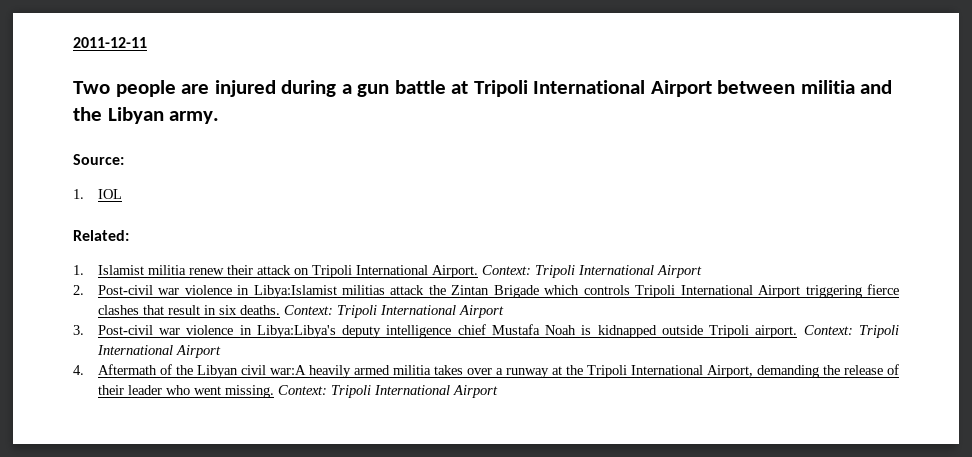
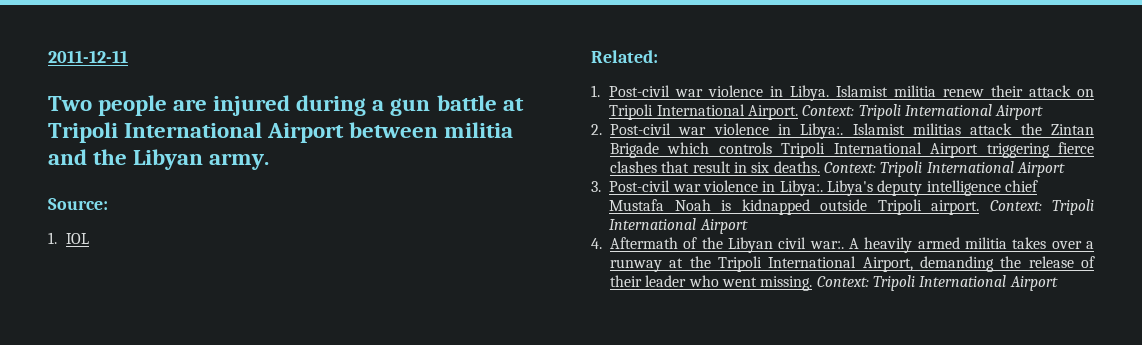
- 1. Islamist militia renew their attack on Tripoli International Airport.
+ 1. Post-civil war violence in Libya. Islamist militia renew their attack on Tripoli International Airport.
- 2. Post-civil war violence in Libya:Islamist militias attack the Zintan Brigade which controls Tripoli International Airport triggering fierce clashes that result in six deaths.
+ 2. Post-civil war violence in Libya:. Islamist militias attack the Zintan Brigade which controls Tripoli International Airport triggering fierce clashes that result in six deaths.
- 3. Post-civil war violence in Libya:Libya's deputy intelligence chief Mustafa Noah is kidnapped outside Tripoli airport.
+ 3. Post-civil war violence in Libya:. Libya's deputy intelligence chief Mustafa Noah is kidnapped outside Tripoli airport.
- 4. Aftermath of the Libyan civil war:A heavily armed militia takes over a runway at the Tripoli International Airport, demanding the release of their leader who went missing.
+ 4. Aftermath of the Libyan civil war:. A heavily armed militia takes over a runway at the Tripoli International Airport, demanding the release of their leader who went missing.

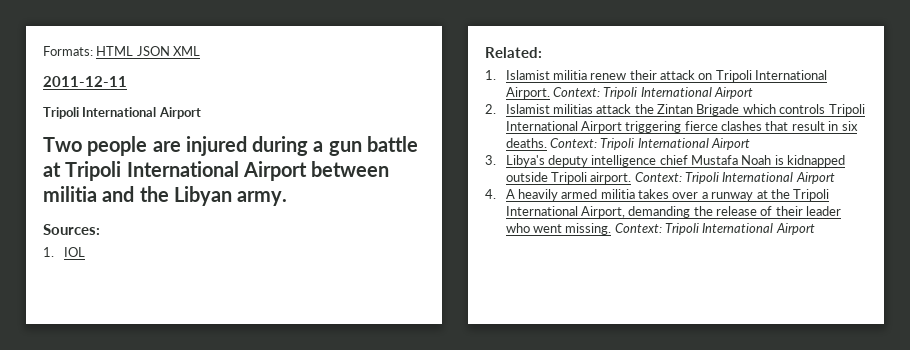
+ Formats: HTML JSON XML
  2011-12-11
+ Tripoli International Airport
- Source:
+ Sources:
- 1. Post-civil war violence in Libya. Islamist militia renew their attack on Tripoli International Airport.
+ 1. Islamist militia renew their attack on Tripoli International Airport.
- 2. Post-civil war violence in Libya:. Islamist militias attack the Zintan Brigade which controls Tripoli International Airport triggering fierce clashes that result in six deaths.
+ 2. Islamist militias attack the Zintan Brigade which controls Tripoli International Airport triggering fierce clashes that result in six deaths.
- 3. Post-civil war violence in Libya:. Libya's deputy intelligence chief Mustafa Noah is kidnapped outside Tripoli airport.
+ 3. Libya's deputy intelligence chief Mustafa Noah is kidnapped outside Tripoli airport.
- 4. Aftermath of the Libyan civil war:. A heavily armed militia takes over a runway at the Tripoli International Airport, demanding the release of their leader who went missing.
+ 4. A heavily armed militia takes over a runway at the Tripoli International Airport, demanding the release of their leader who went missing.

